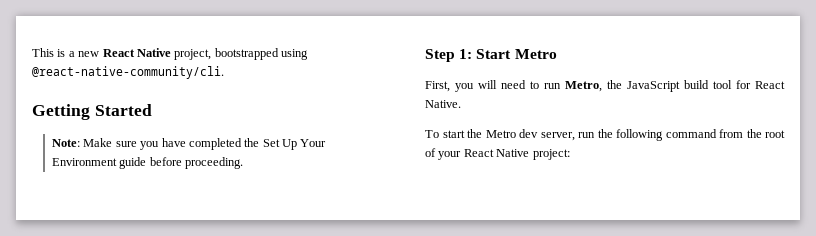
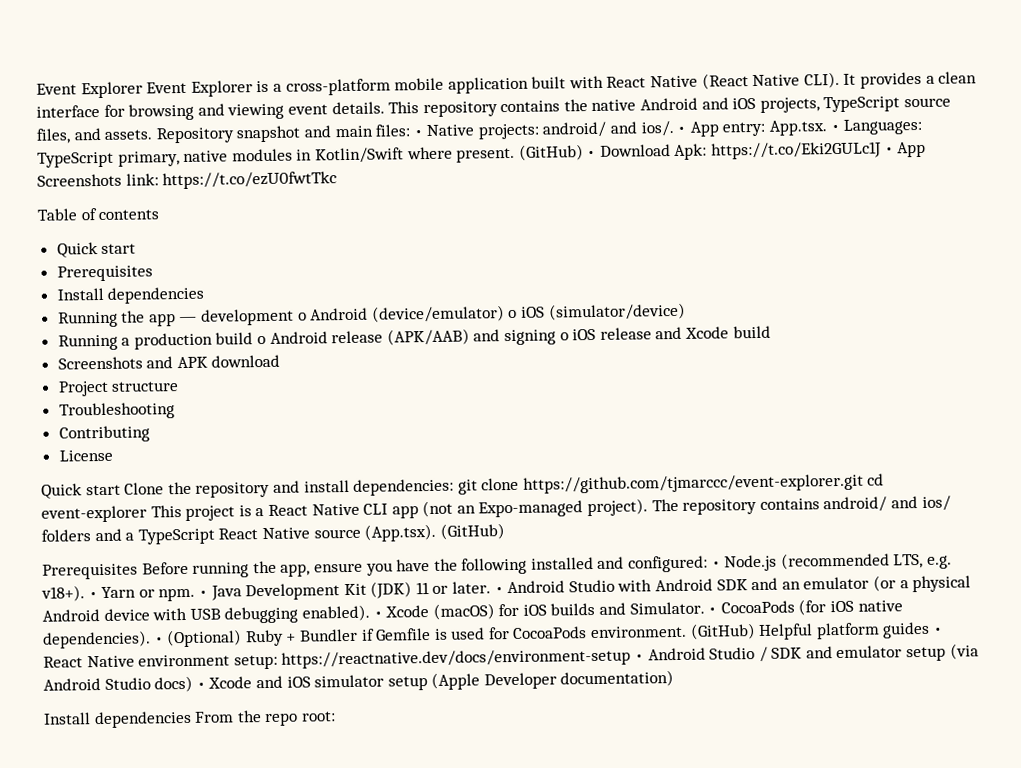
- This is a new React Native project, bootstrapped using @react-native-community/cli.
- Getting Started
- Note: Make sure you have completed the Set Up Your Environment guide before proceeding.
- Step 1: Start Metro
- First, you will need to run Metro, the JavaScript build tool for React Native.
- To start the Metro dev server, run the following command from the root of your React Native project:
+ Event Explorer Event Explorer is a cross-platform mobile application built with React Native (React Native CLI). It provides a clean interface for browsing and viewing event details. This repository contains the native Android and iOS projects, TypeScript source files, and assets. Repository snapshot and main files: • Native projects: android/ and ios/. • App entry: App.tsx. • Languages: TypeScript primary, native modules in Kotlin/Swift where present. (GitHub) • Download Apk: https://t.co/Eki2GULc1J • App Screenshots link: https://t.co/ezU0fwtTkc
+ Table of contents
+ Quick start
+ Prerequisites
+ Install dependencies
+ Running the app — development o Android (device/emulator) o iOS (simulator/device)
+ Running a production build o Android release (APK/AAB) and signing o iOS release and Xcode build
+ Screenshots and APK download
+ Project structure
+ Troubleshooting
+ Contributing
+ License
+ Quick start Clone the repository and install dependencies: git clone https://github.com/tjmarccc/event-explorer.git cd event-explorer This project is a React Native CLI app (not an Expo-managed project). The repository contains android/ and ios/ folders and a TypeScript React Native source (App.tsx). (GitHub)
+ Prerequisites Before running the app, ensure you have the following installed and configured: • Node.js (recommended LTS, e.g. v18+). • Yarn or npm. • Java Development Kit (JDK) 11 or later. • Android Studio with Android SDK and an emulator (or a physical Android device with USB debugging enabled). • Xcode (macOS) for iOS builds and Simulator. • CocoaPods (for iOS native dependencies). • (Optional) Ruby + Bundler if Gemfile is used for CocoaPods environment. (GitHub) Helpful platform guides • React Native environment setup: https://reactnative.dev/docs/environment-setup • Android Studio / SDK and emulator setup (via Android Studio docs) • Xcode and iOS simulator setup (Apple Developer documentation)
+ Install dependencies From the repo root:

